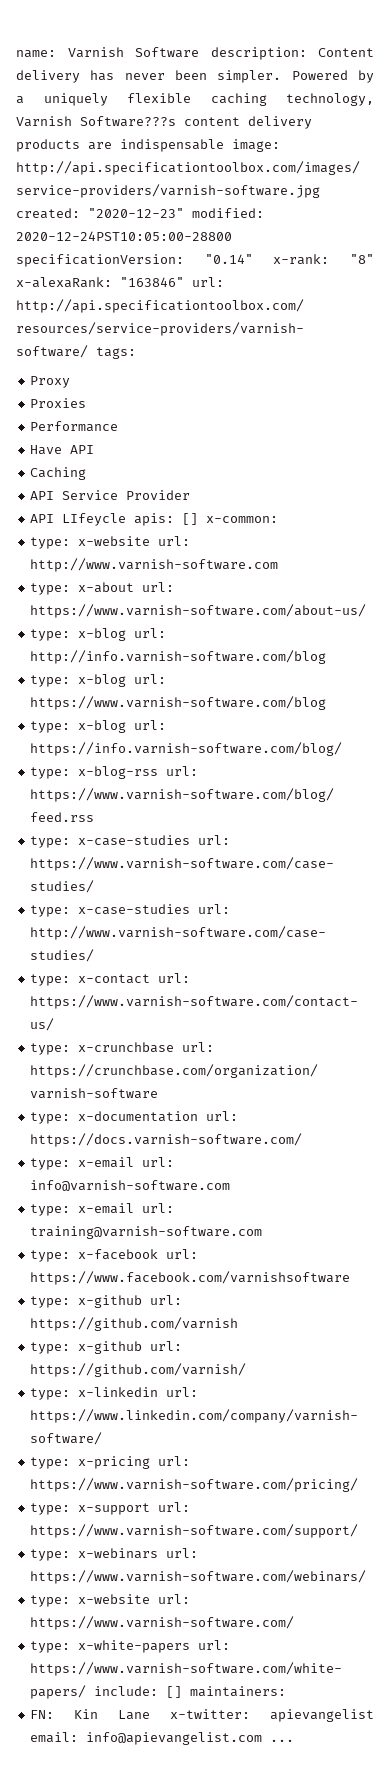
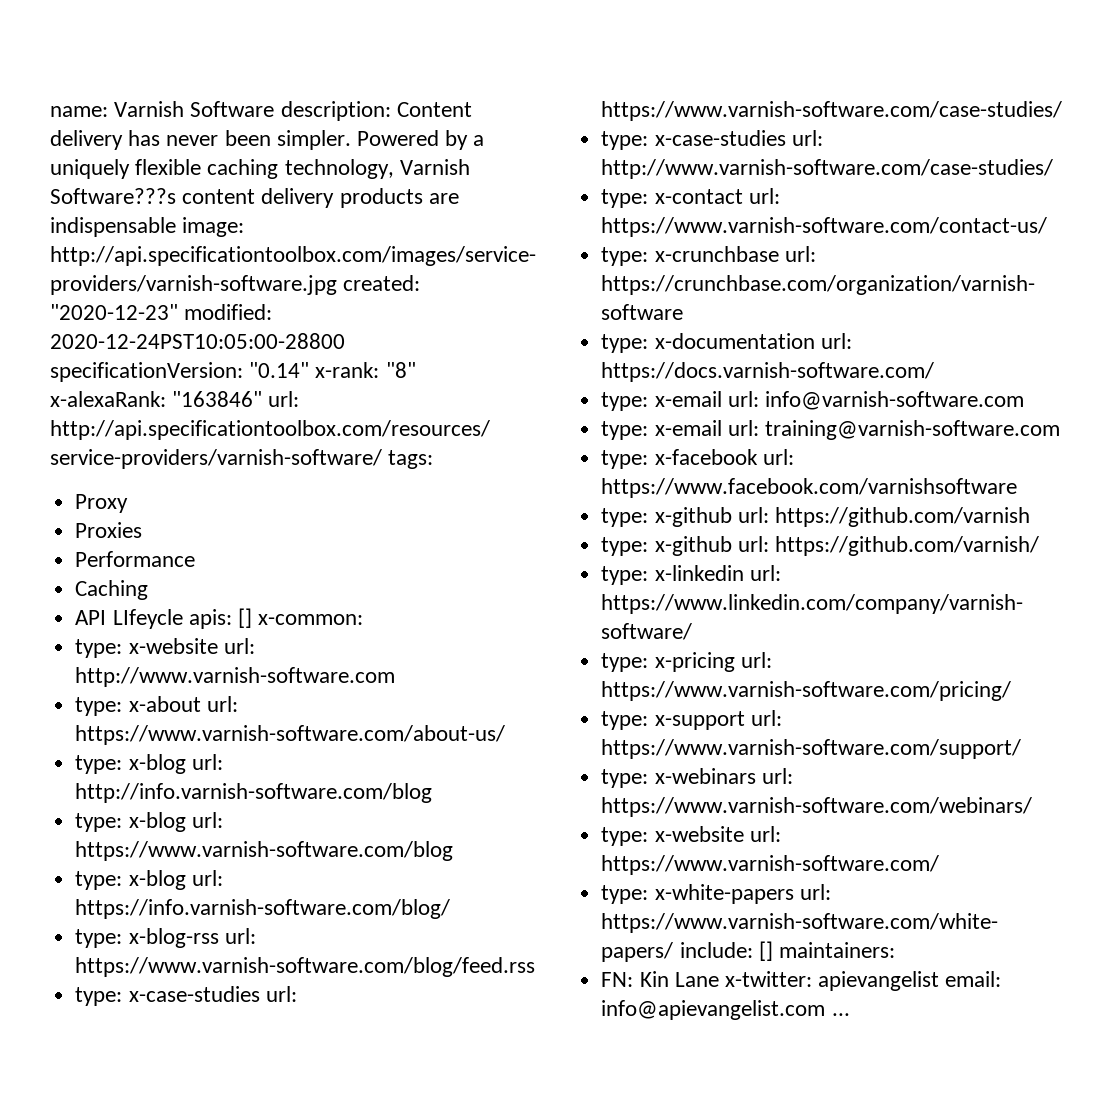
- Have API
- API Service Provider

